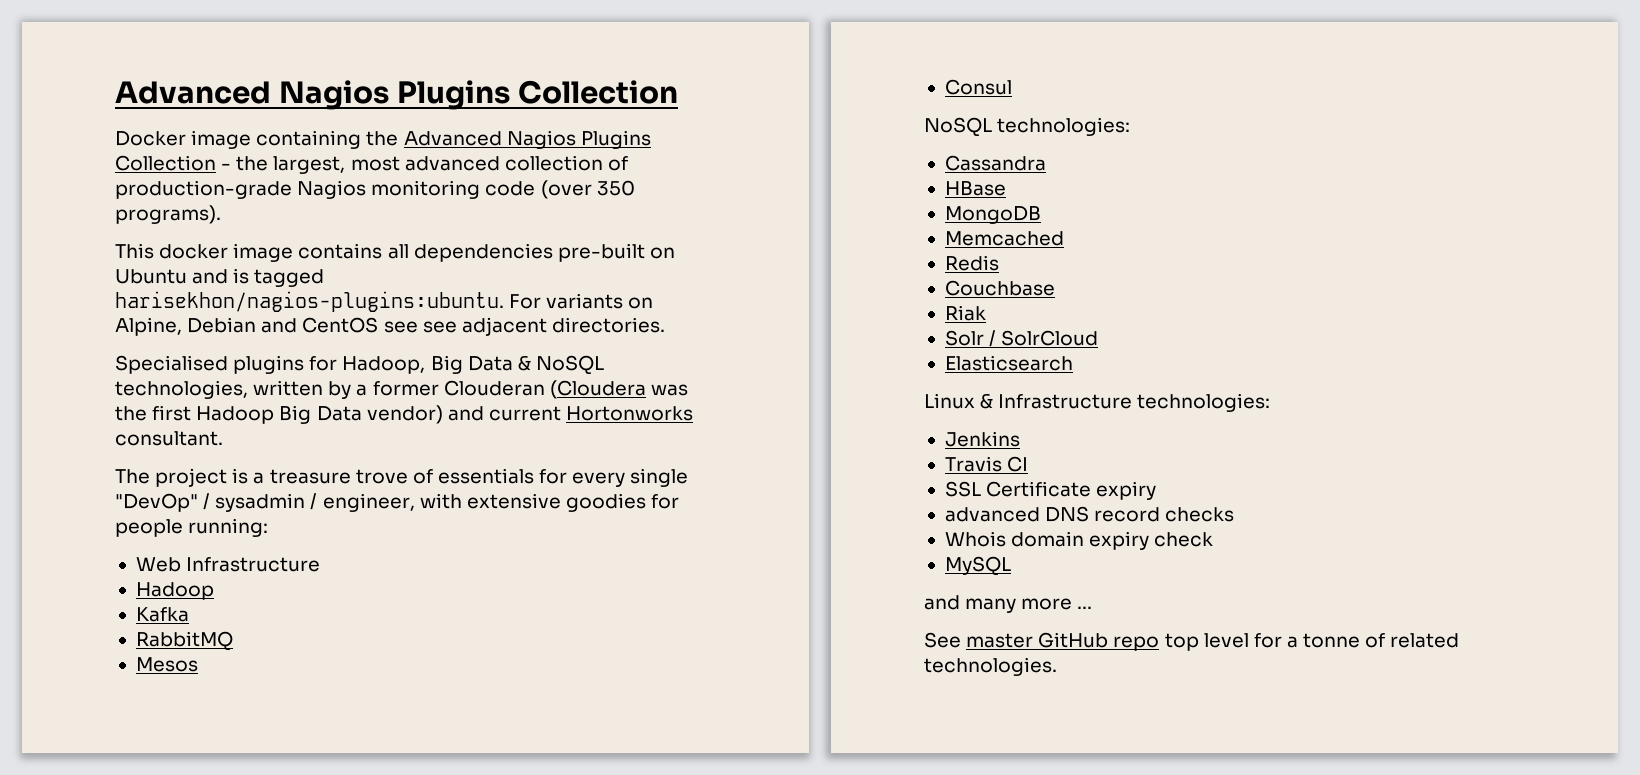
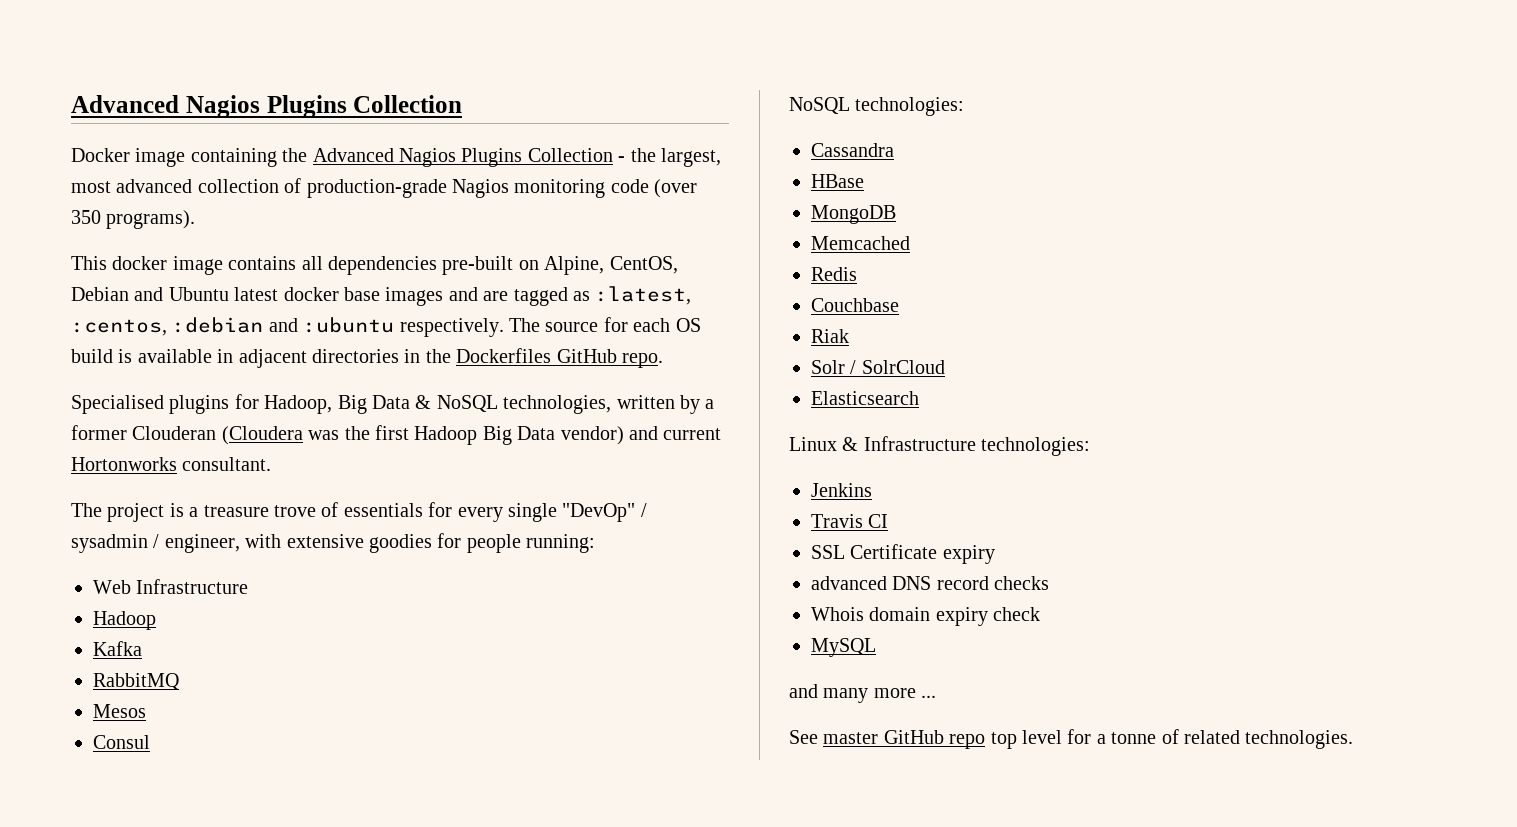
- This docker image contains all dependencies pre-built on Ubuntu and is tagged harisekhon/nagios-plugins:ubuntu. For variants on Alpine, Debian and CentOS see see adjacent directories.
+ This docker image contains all dependencies pre-built on Alpine, CentOS, Debian and Ubuntu latest docker base images and are tagged as :latest, :centos, :debian and :ubuntu respectively. The source for each OS build is available in adjacent directories in the Dockerfiles GitHub repo.

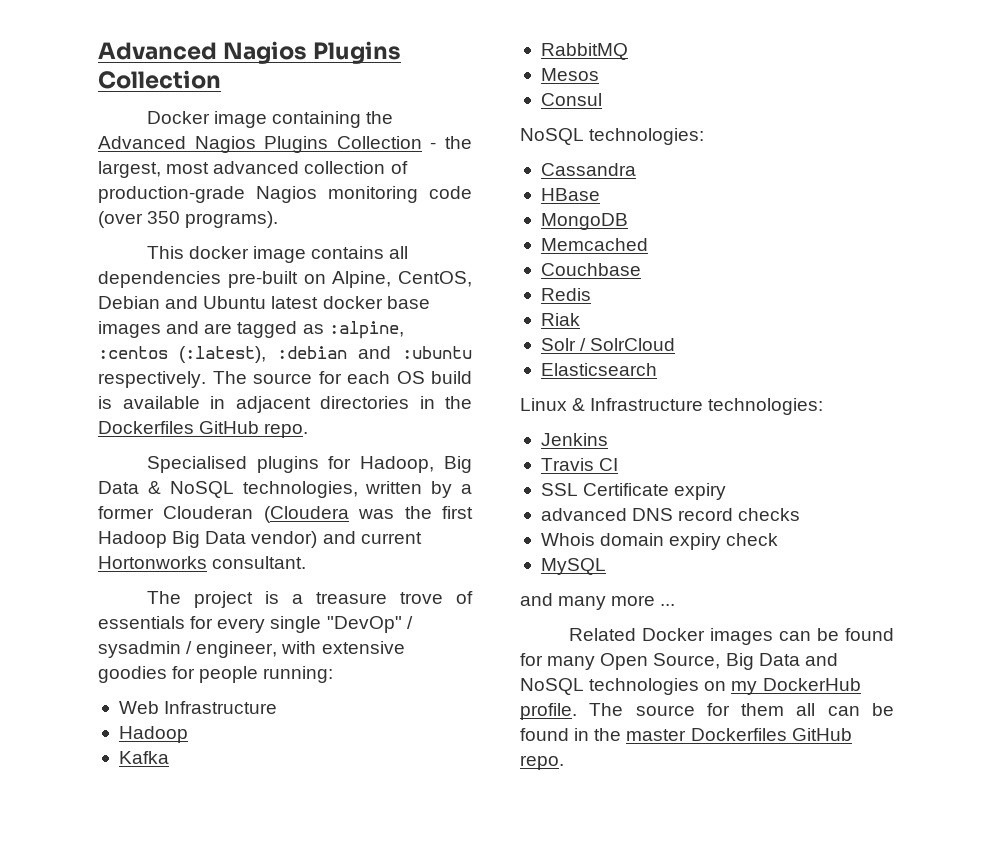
- This docker image contains all dependencies pre-built on Alpine, CentOS, Debian and Ubuntu latest docker base images and are tagged as :latest, :centos, :debian and :ubuntu respectively.
+ This docker image contains all dependencies pre-built on Alpine, CentOS, Debian and Ubuntu latest docker base images and are tagged as :alpine, :centos (:latest), :debian and :ubuntu respectively.
+ Couchbase
- Couchbase
- See master GitHub repo top level for a tonne of related technologies.
+ Related Docker images can be found for many Open Source, Big Data and NoSQL technologies on my DockerHub profile. The source for them all can be found in the master Dockerfiles GitHub repo.

